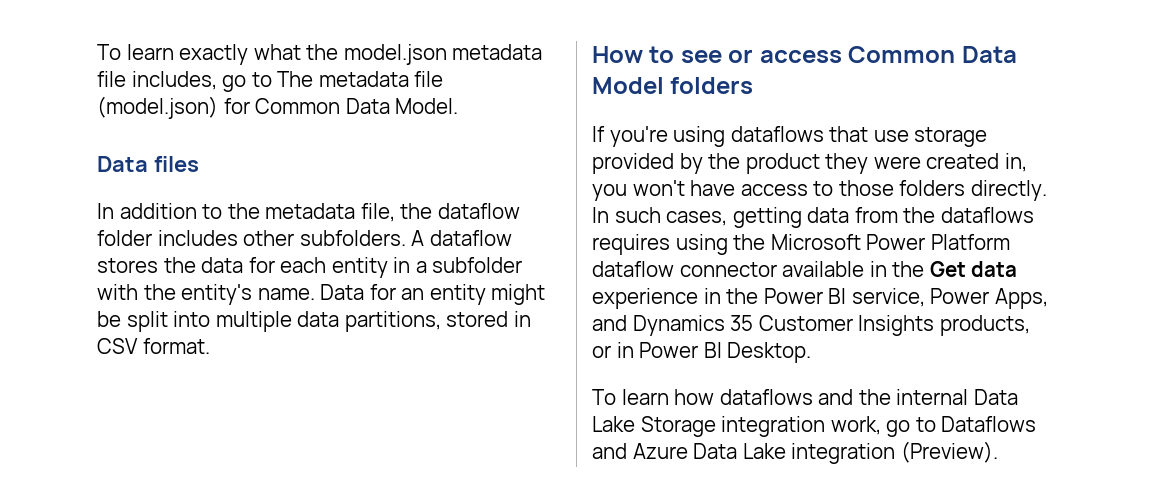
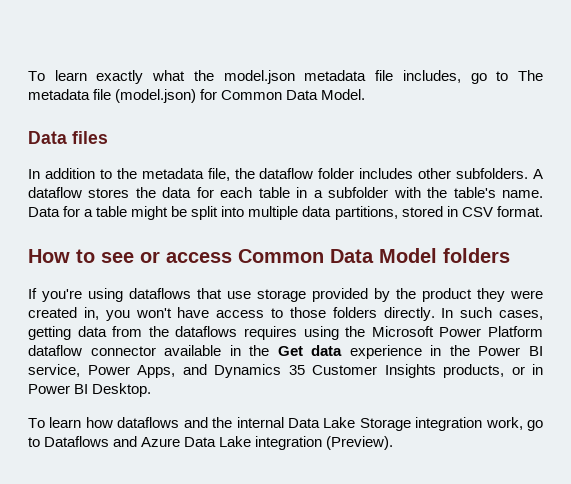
- A dataflow stores the data for each entity in a subfolder with the entity's name.
+ A dataflow stores the data for each table in a subfolder with the table's name.
- Data for an entity might be split into multiple data partitions, stored in CSV format.
+ Data for a table might be split into multiple data partitions, stored in CSV format.

